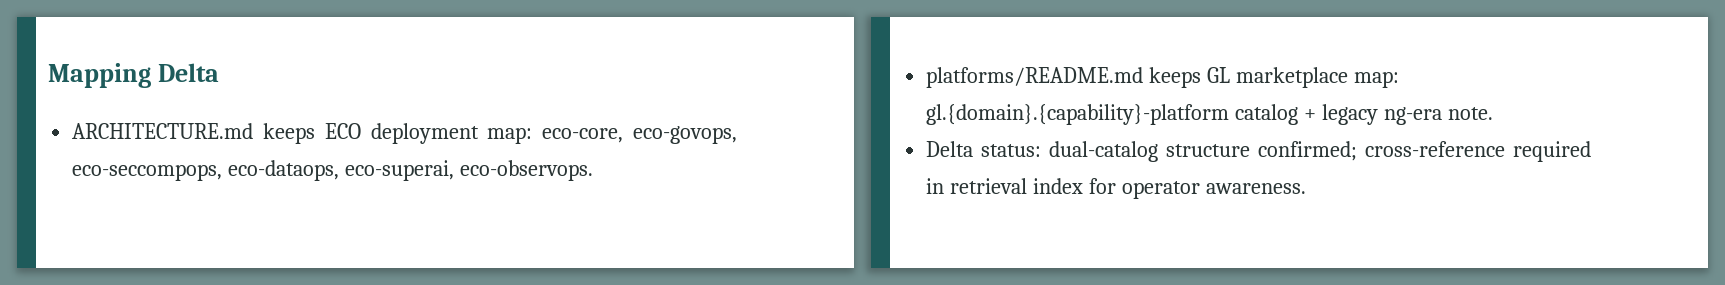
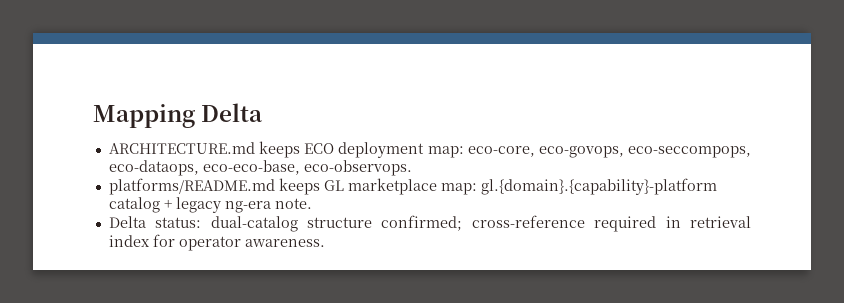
- ARCHITECTURE.md keeps ECO deployment map: eco-core, eco-govops, eco-seccompops, eco-dataops, eco-superai, eco-observops.
+ ARCHITECTURE.md keeps ECO deployment map: eco-core, eco-govops, eco-seccompops, eco-dataops, eco-eco-base, eco-observops.

